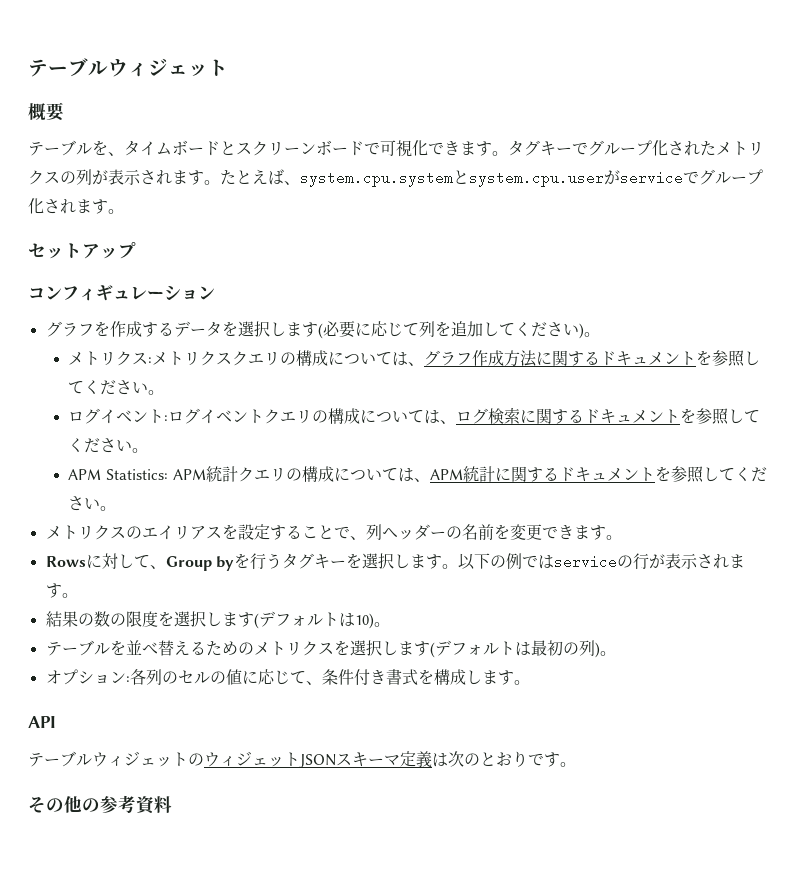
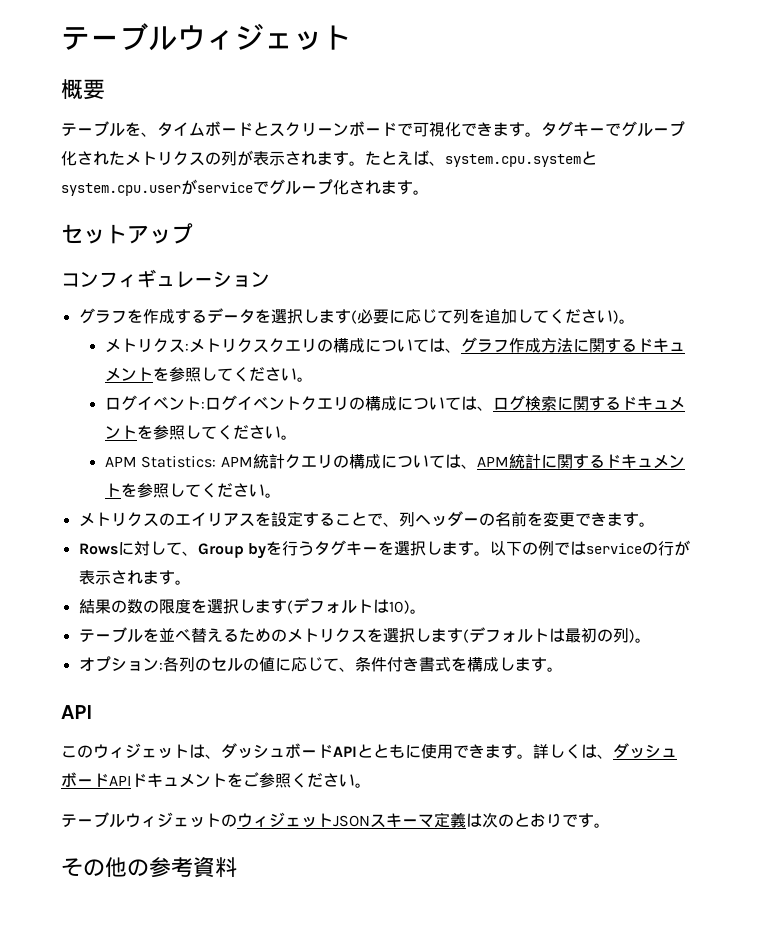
+ このウィジェットは、ダッシュボードAPIとともに使用できます。詳しくは、ダッシュボードAPIドキュメントをご参照ください。

